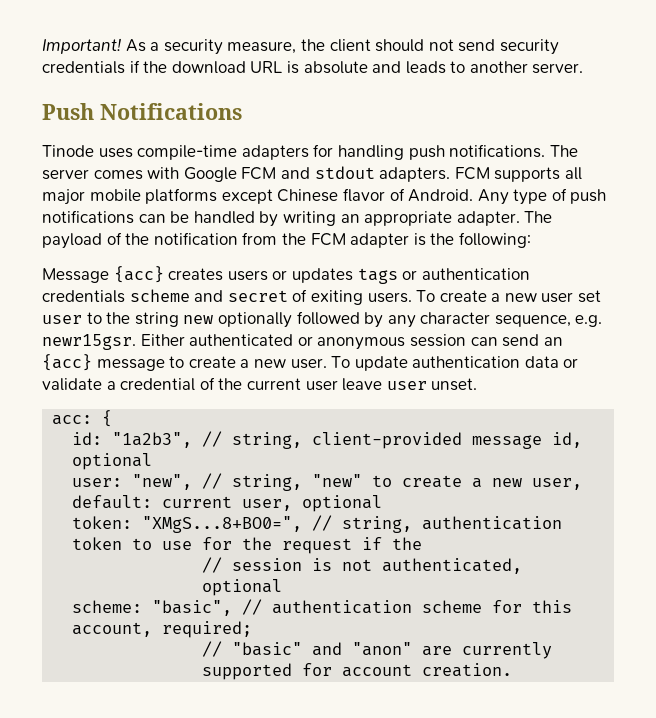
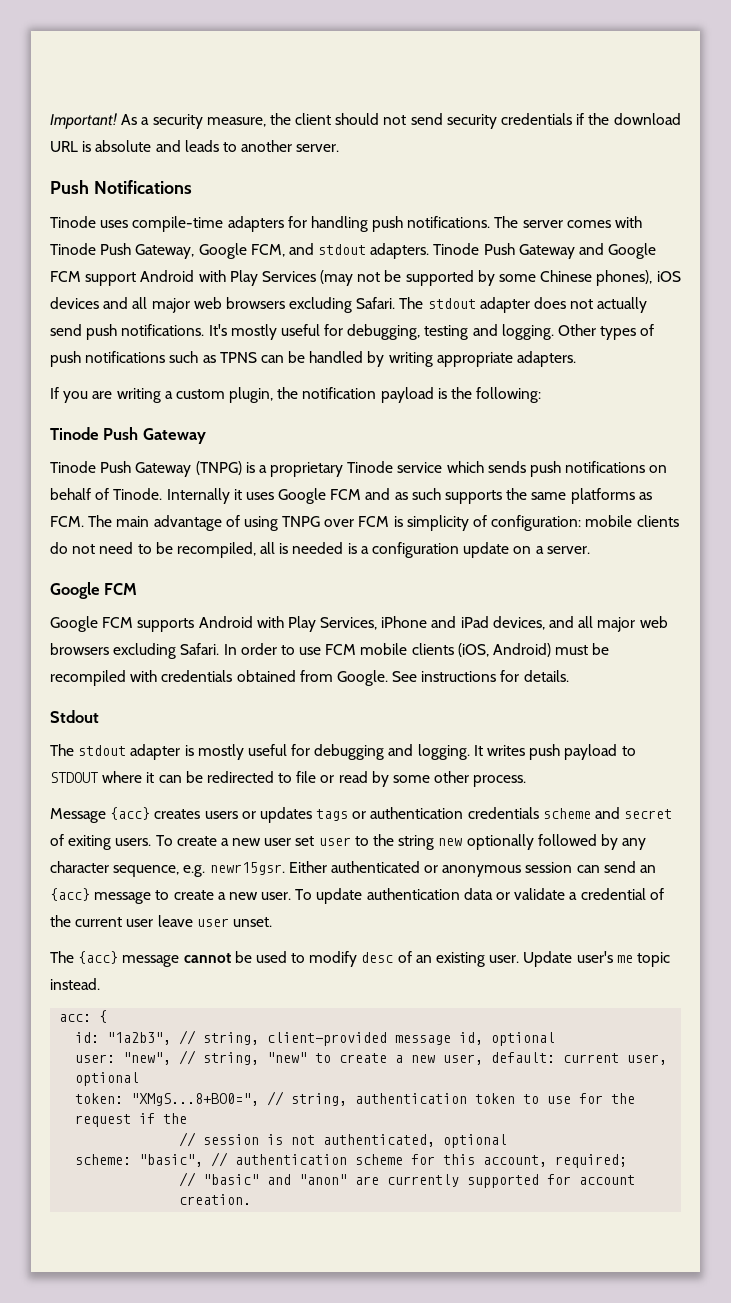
- The server comes with Google FCM and stdout adapters. FCM supports all major mobile platforms except Chinese flavor of Android. Any type of push notifications can be handled by writing an appropriate adapter. The payload of the notification from the FCM adapter is the following:
+ The server comes with Tinode Push Gateway, Google FCM, and stdout adapters. Tinode Push Gateway and Google FCM support Android with Play Services (may not be supported by some Chinese phones), iOS devices and all major web browsers excluding Safari. The stdout adapter does not actually send push notifications. It's mostly useful for debugging, testing and logging. Other types of push notifications such as TPNS can be handled by writing appropriate adapters.
+ If you are writing a custom plugin, the notification payload is the following:
+ Tinode Push Gateway
+ Tinode Push Gateway (TNPG) is a proprietary Tinode service which sends push notifications on behalf of Tinode. Internally it uses Google FCM and as such supports the same platforms as FCM. The main advantage of using TNPG over FCM is simplicity of configuration: mobile clients do not need to be recompiled, all is needed is a configuration update on a server.
+ Google FCM
+ Google FCM supports Android with Play Services, iPhone and iPad devices, and all major web browsers excluding Safari. In order to use FCM mobile clients (iOS, Android) must be recompiled with credentials obtained from Google. See instructions for details.
+ Stdout
+ The stdout adapter is mostly useful for debugging and logging. It writes push payload to STDOUT where it can be redirected to file or read by some other process.
+ The {acc} message cannot be used to modify desc of an existing user. Update user's me topic instead.

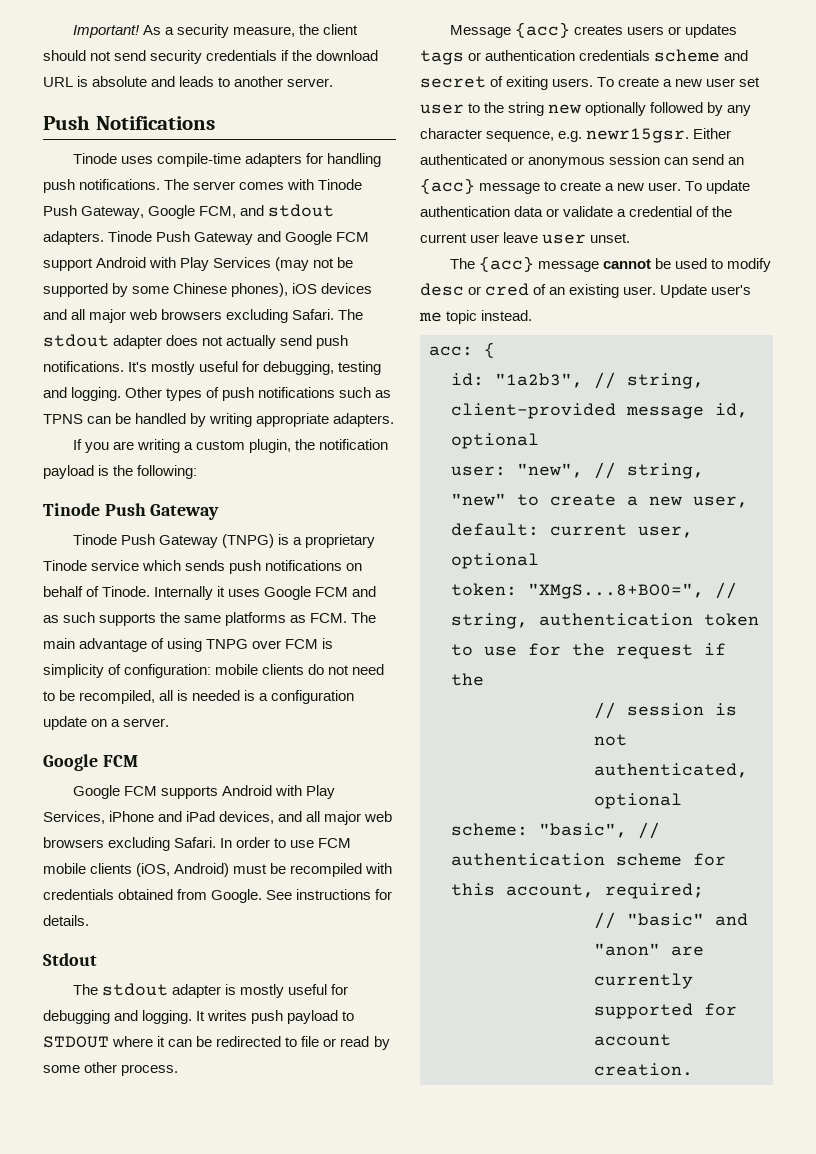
- The {acc} message cannot be used to modify desc of an existing user.
+ The {acc} message cannot be used to modify desc or cred of an existing user.

